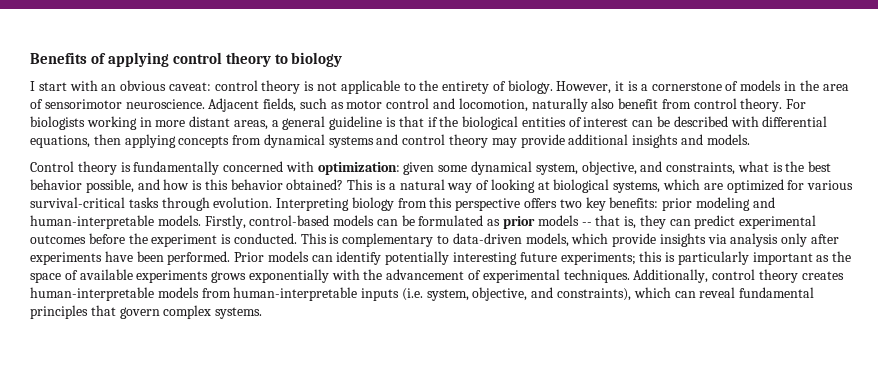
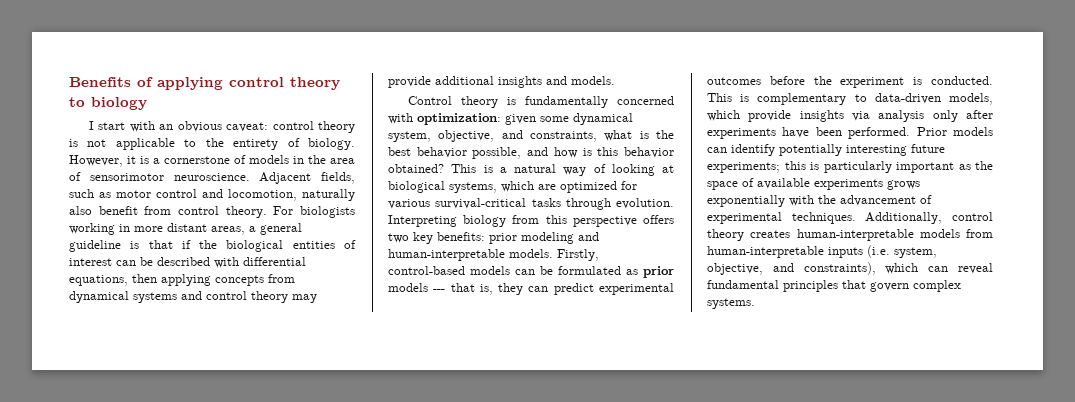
- Firstly, control-based models can be formulated as prior models -- that is, they can predict experimental outcomes before the experiment is conducted.
+ Firstly, control-based models can be formulated as prior models --- that is, they can predict experimental outcomes before the experiment is conducted.

